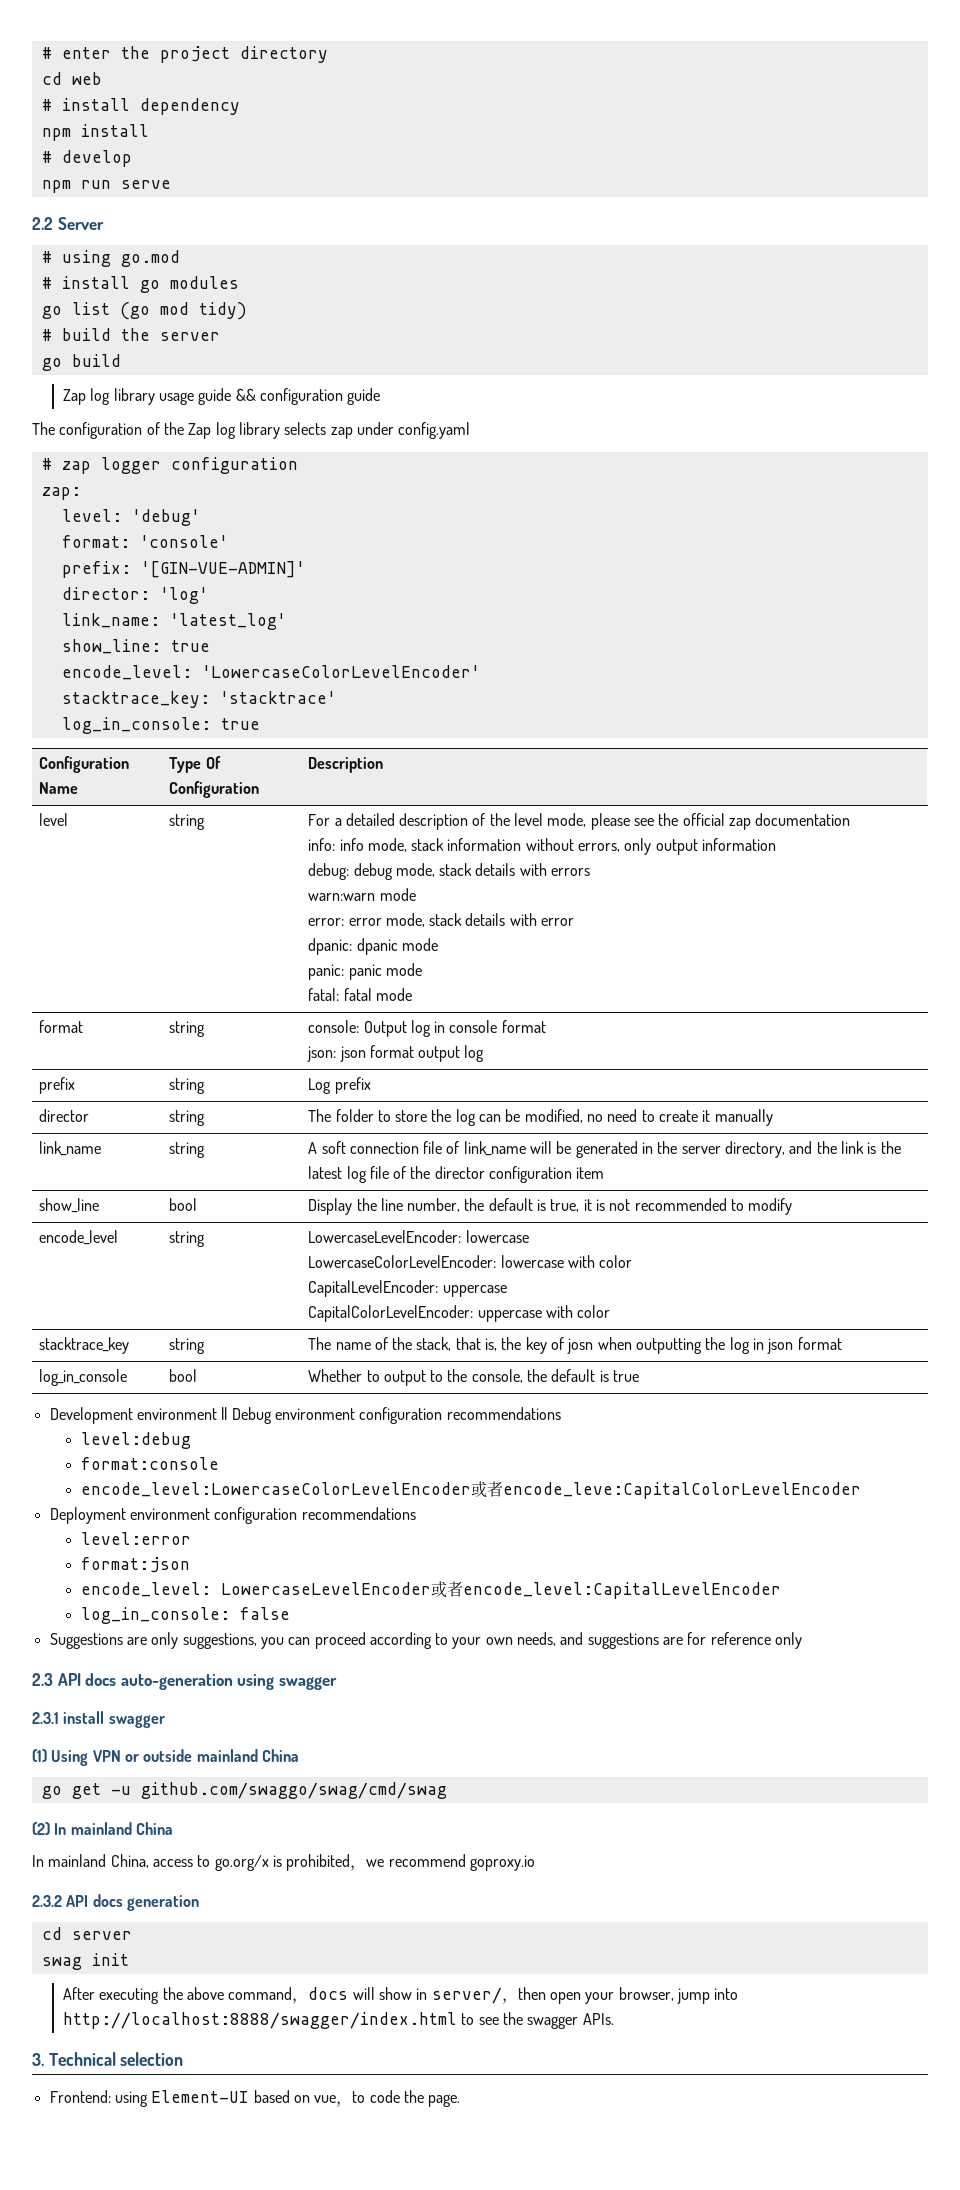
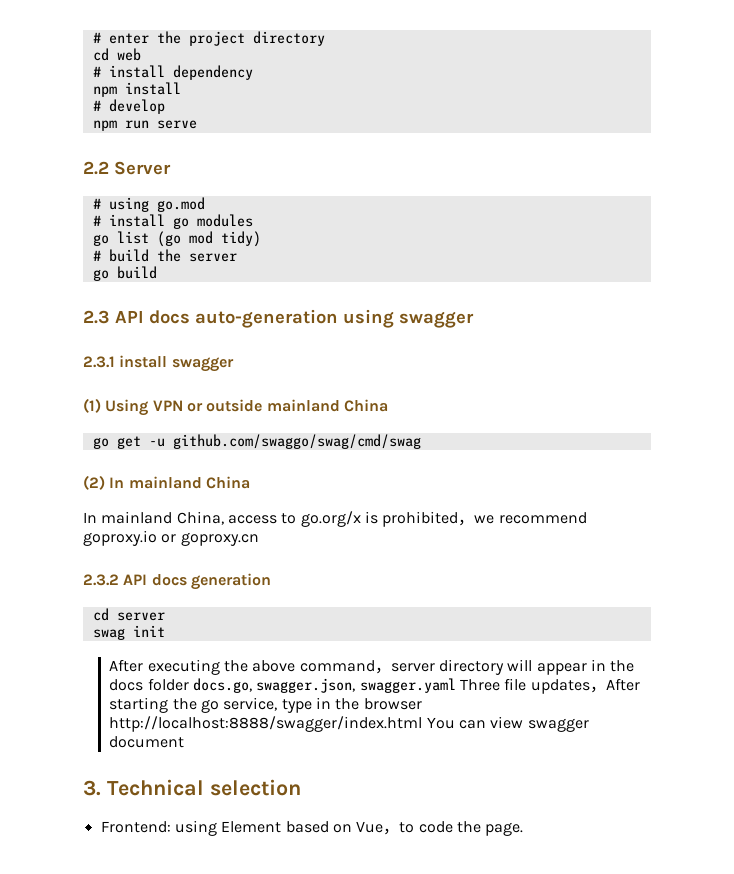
- Zap log library usage guide && configuration guide
- The configuration of the Zap log library selects zap under config.yaml
- # zap logger configuration
- zap:
- level: 'debug'
- format: 'console'
- prefix: '[GIN-VUE-ADMIN]'
- director: 'log'
- link_name: 'latest_log'
- show_line: true
- encode_level: 'LowercaseColorLevelEncoder'
- stacktrace_key: 'stacktrace'
- log_in_console: true
- Configuration Name | Type Of Configuration | Description
- level | string | For a detailed description of the level mode, please see the official zap documentation
- info: info mode, stack information without errors, only output information
- debug: debug mode, stack details with errors
- warn:warn mode
- error: error mode, stack details with error
- dpanic: dpanic mode
- panic: panic mode
- fatal: fatal mode
- format | string | console: Output log in console format
- json: json format output log
- prefix | string | Log prefix
- director | string | The folder to store the log can be modified, no need to create it manually
- link_name | string | A soft connection file of link_name will be generated in the server directory, and the link is the latest log file of the director configuration item
- show_line | bool | Display the line number, the default is true, it is not recommended to modify
- encode_level | string | LowercaseLevelEncoder: lowercase
- LowercaseColorLevelEncoder: lowercase with color
- CapitalLevelEncoder: uppercase
- CapitalColorLevelEncoder: uppercase with color
- stacktrace_key | string | The name of the stack, that is, the key of josn when outputting the log in json format
- log_in_console | bool | Whether to output to the console, the default is true
- Development environment || Debug environment configuration recommendations
- level:debug
- format:console
- encode_level:LowercaseColorLevelEncoder或者encode_leve:CapitalColorLevelEncoder
- Deployment environment configuration recommendations
- level:error
- format:json
- encode_level: LowercaseLevelEncoder或者encode_level:CapitalLevelEncoder
- log_in_console: false
- Suggestions are only suggestions, you can proceed according to your own needs, and suggestions are for reference only
- In mainland China, access to go.org/x is prohibited，we recommend goproxy.io
+ In mainland China, access to go.org/x is prohibited，we recommend goproxy.io or goproxy.cn
- After executing the above command，docs will show in server/，then open your browser, jump into http://localhost:8888/swagger/index.html to see the swagger APIs.
+ After executing the above command，server directory will appear in the docs folder docs.go, swagger.json, swagger.yaml Three file updates，After starting the go service, type in the browser http://localhost:8888/swagger/index.html You can view swagger document
- Frontend: using Element-UI based on vue，to code the page.
+ Frontend: using Element based on Vue，to code the page.

